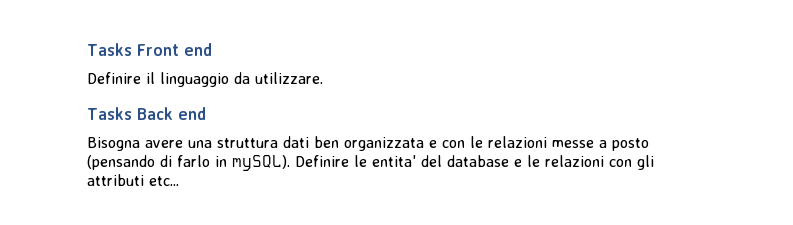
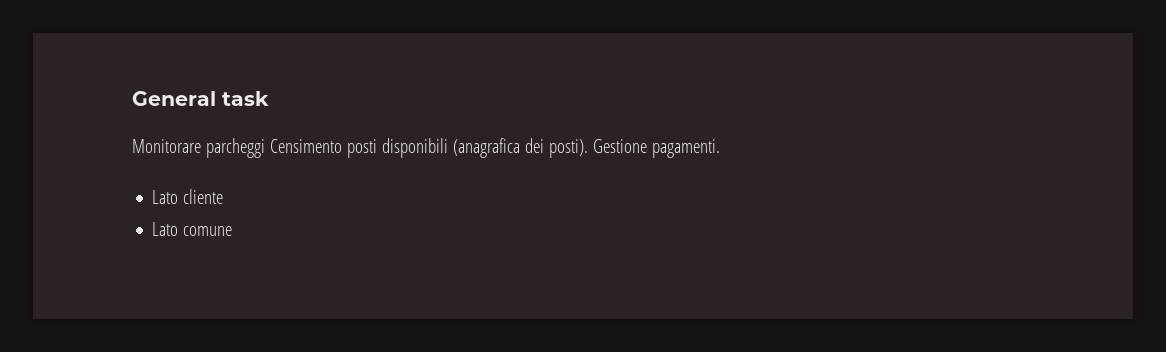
- Tasks Front end
- Definire il linguaggio da utilizzare.
- Tasks Back end
- Bisogna avere una struttura dati ben organizzata e con le relazioni messe a posto (pensando di farlo in mySQL). Definire le entita' del database e le relazioni con gli attributi etc...
+ General task
+ Monitorare parcheggi Censimento posti disponibili (anagrafica dei posti). Gestione pagamenti.
+ Lato cliente
+ Lato comune

